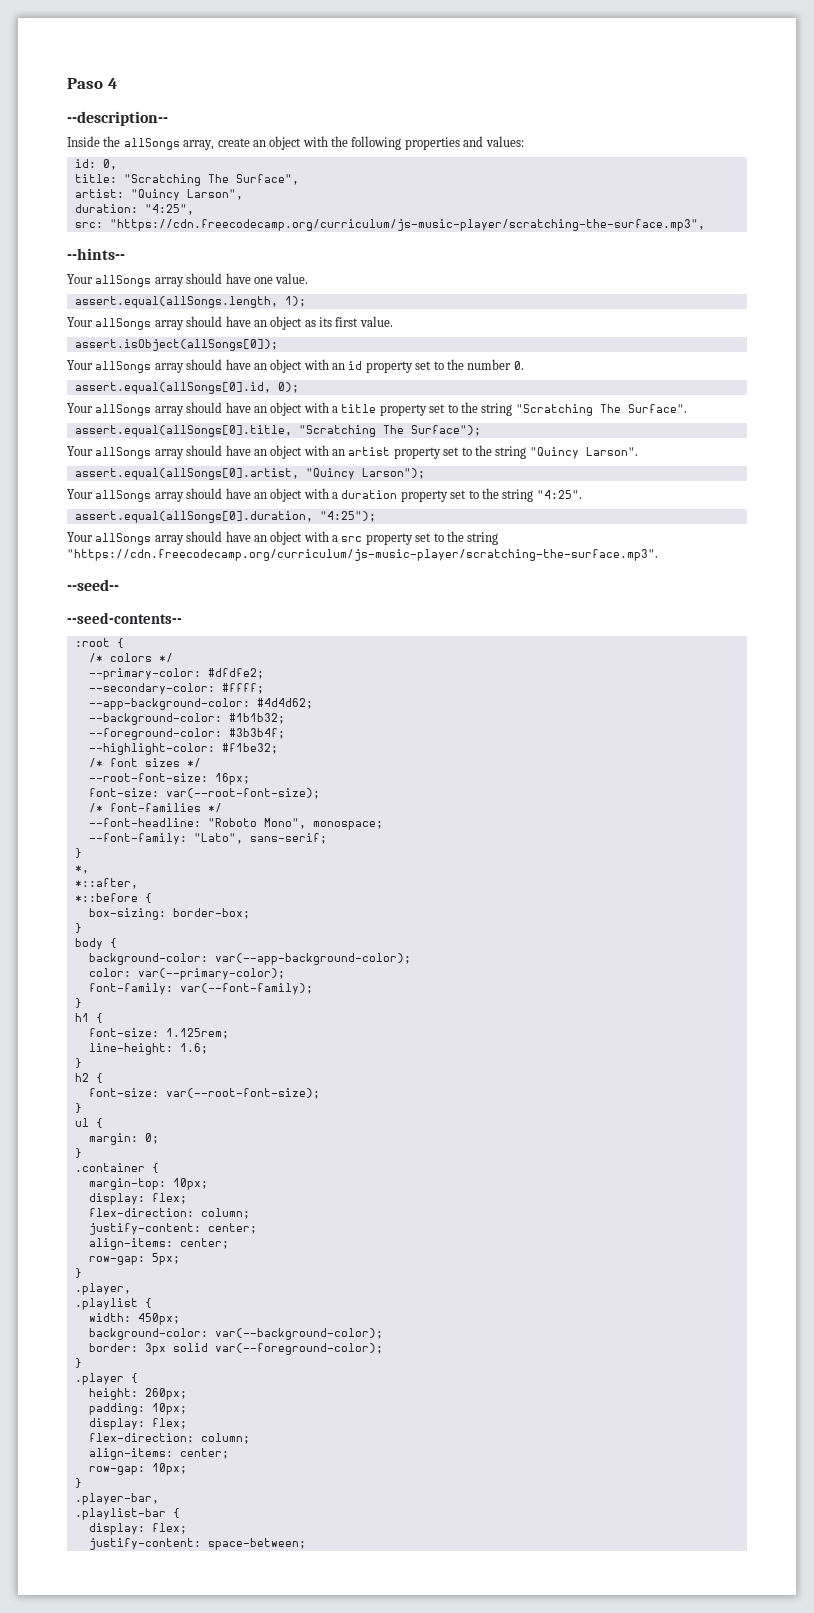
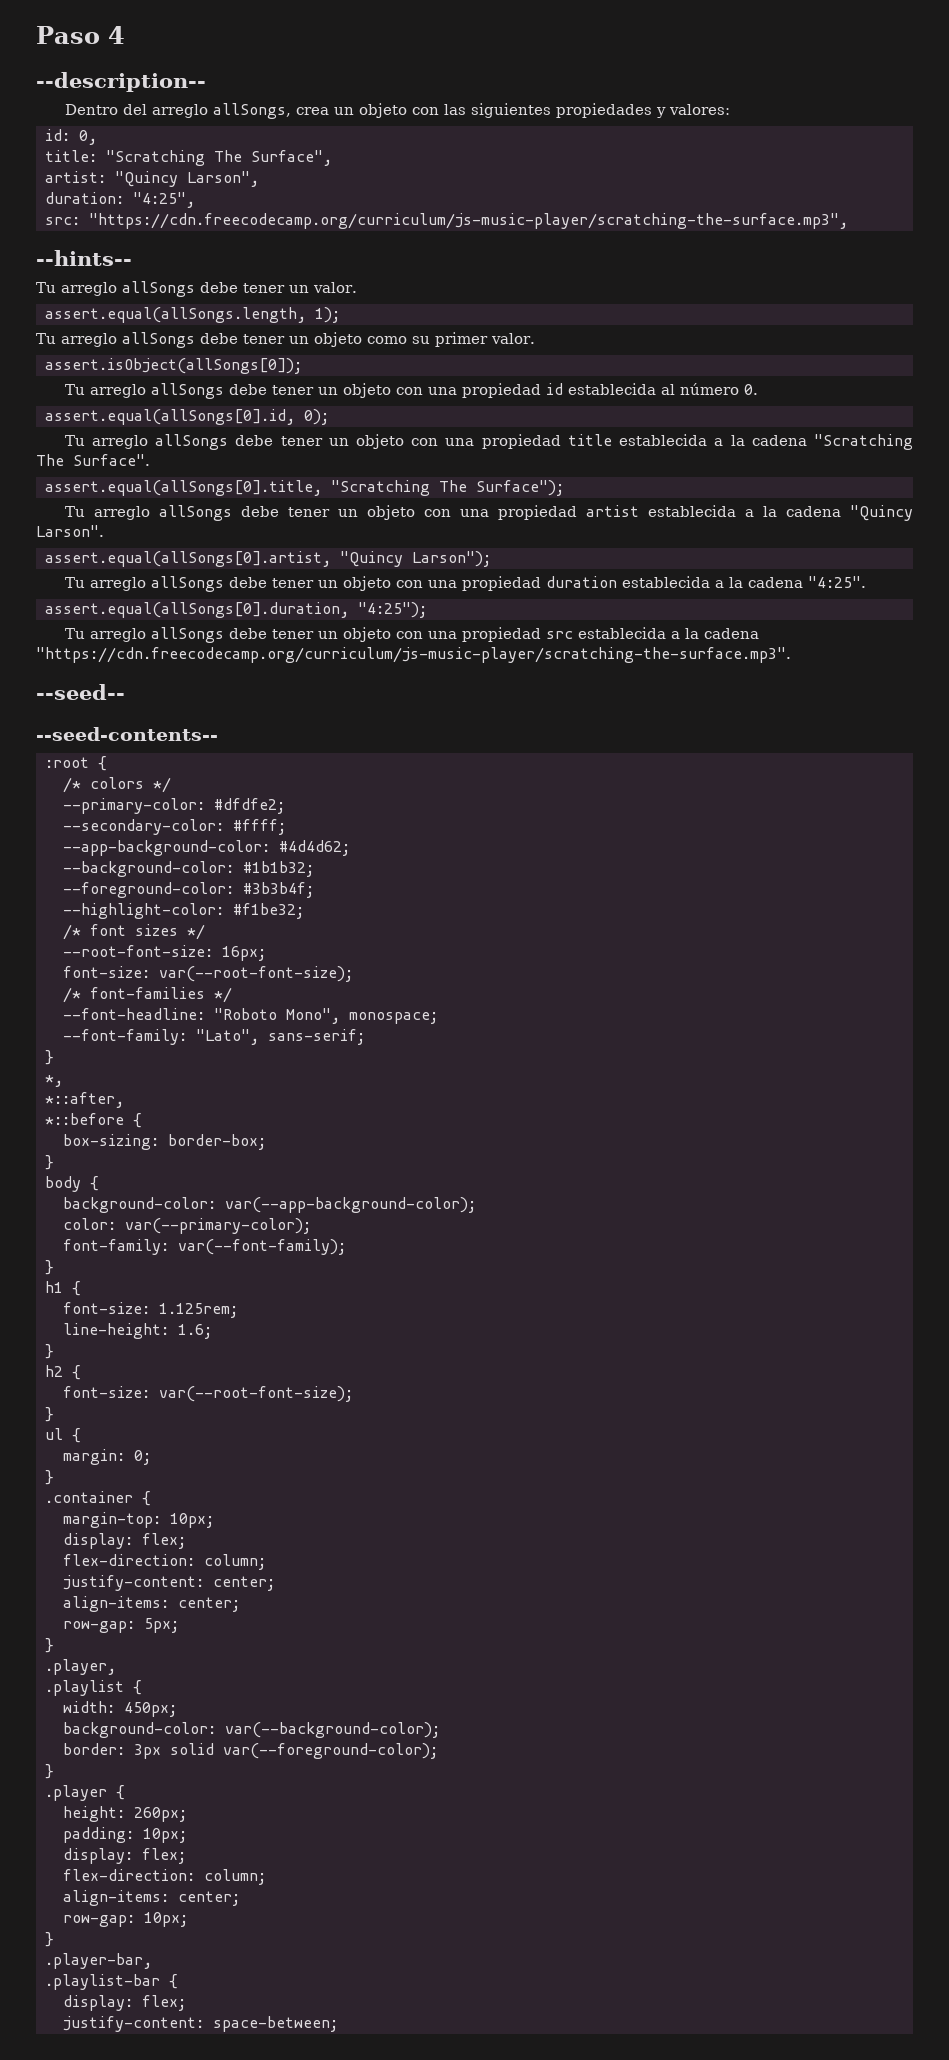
- Inside the allSongs array, create an object with the following properties and values:
+ Dentro del arreglo allSongs, crea un objeto con las siguientes propiedades y valores:
- Your allSongs array should have one value.
+ Tu arreglo allSongs debe tener un valor.
  assert.equal(allSongs.length, 1);
- Your allSongs array should have an object as its first value.
+ Tu arreglo allSongs debe tener un objeto como su primer valor.
  assert.isObject(allSongs[0]);
- Your allSongs array should have an object with an id property set to the number 0.
+ Tu arreglo allSongs debe tener un objeto con una propiedad id establecida al número 0.
  assert.equal(allSongs[0].id, 0);
- Your allSongs array should have an object with a title property set to the string "Scratching The Surface".
+ Tu arreglo allSongs debe tener un objeto con una propiedad title establecida a la cadena "Scratching The Surface".
- Your allSongs array should have an object with an artist property set to the string "Quincy Larson".
+ Tu arreglo allSongs debe tener un objeto con una propiedad artist establecida a la cadena "Quincy Larson".
- Your allSongs array should have an object with a duration property set to the string "4:25".
+ Tu arreglo allSongs debe tener un objeto con una propiedad duration establecida a la cadena "4:25".
  assert.equal(allSongs[0].duration, "4:25");
- Your allSongs array should have an object with a src property set to the string "https://cdn.freecodecamp.org/curriculum/js-music-player/scratching-the-surface.mp3".
+ Tu arreglo allSongs debe tener un objeto con una propiedad src establecida a la cadena "https://cdn.freecodecamp.org/curriculum/js-music-player/scratching-the-surface.mp3".

